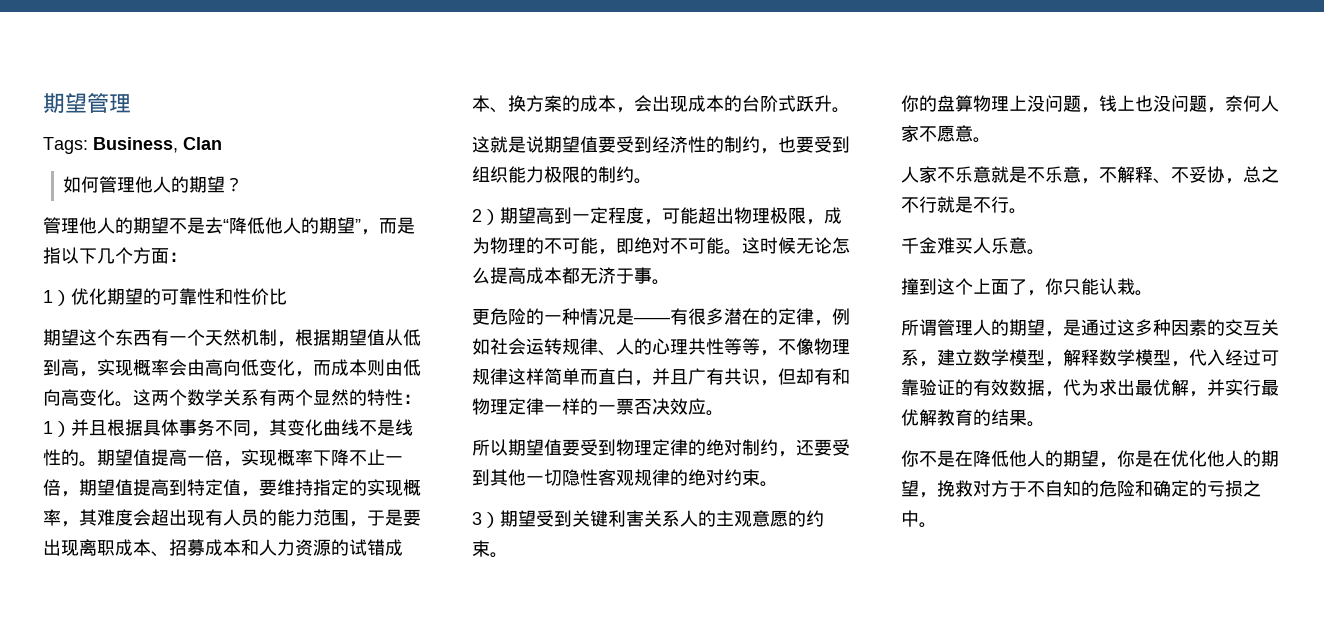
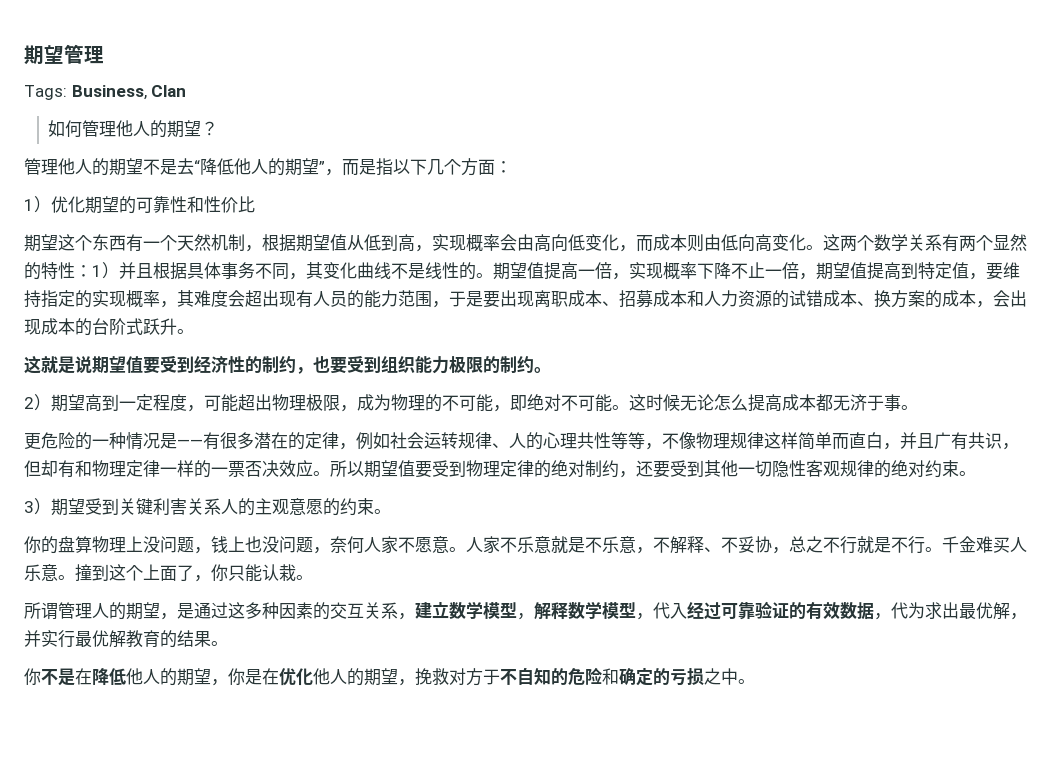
- 更危险的一种情况是——有很多潜在的定律，例如社会运转规律、人的心理共性等等，不像物理规律这样简单而直白，并且广有共识，但却有和物理定律一样的一票否决效应。
- 所以期望值要受到物理定律的绝对制约，还要受到其他一切隐性客观规律的绝对约束。
+ 更危险的一种情况是——有很多潜在的定律，例如社会运转规律、人的心理共性等等，不像物理规律这样简单而直白，并且广有共识，但却有和物理定律一样的一票否决效应。所以期望值要受到物理定律的绝对制约，还要受到其他一切隐性客观规律的绝对约束。
- 你的盘算物理上没问题，钱上也没问题，奈何人家不愿意。
- 人家不乐意就是不乐意，不解释、不妥协，总之不行就是不行。
- 千金难买人乐意。
- 撞到这个上面了，你只能认栽。
+ 你的盘算物理上没问题，钱上也没问题，奈何人家不愿意。人家不乐意就是不乐意，不解释、不妥协，总之不行就是不行。千金难买人乐意。撞到这个上面了，你只能认栽。

